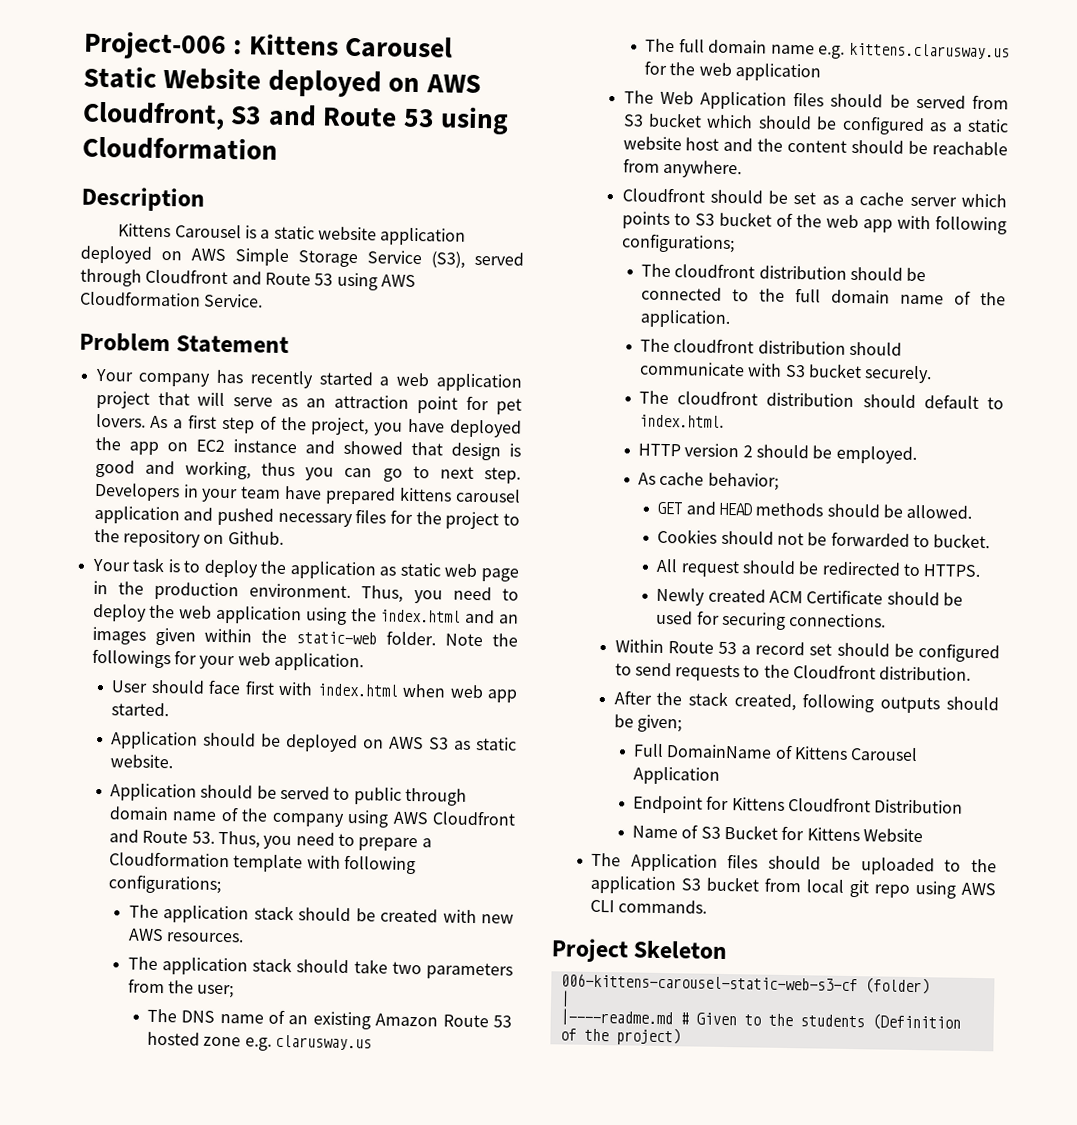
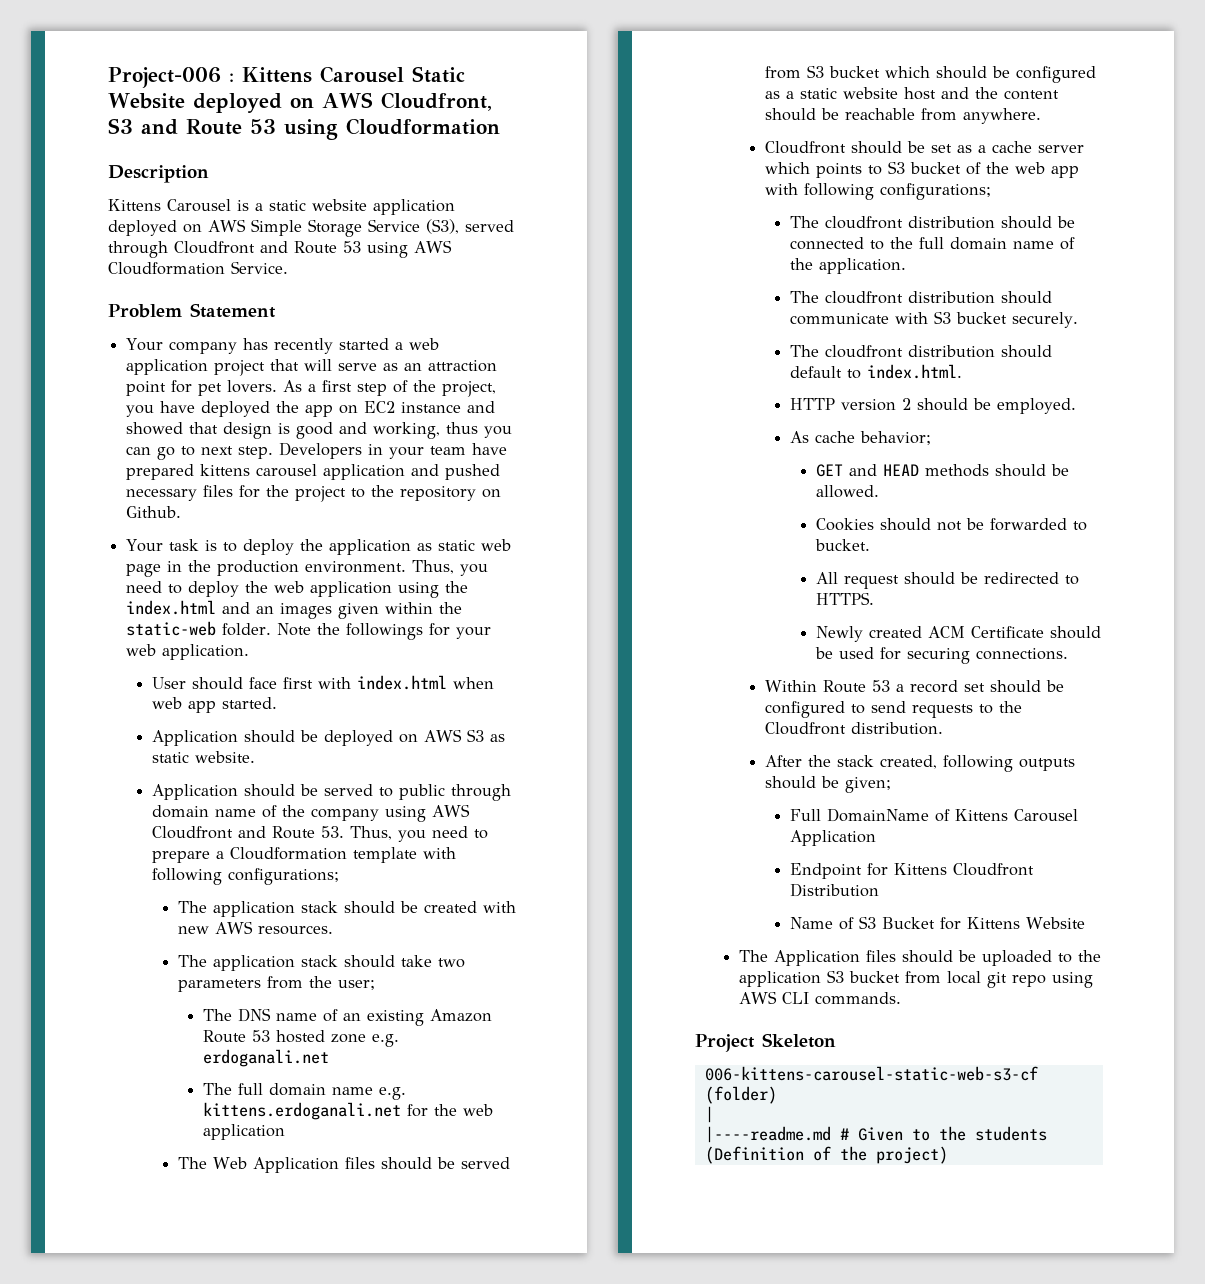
- The DNS name of an existing Amazon Route 53 hosted zone e.g. clarusway.us
+ The DNS name of an existing Amazon Route 53 hosted zone e.g. erdoganali.net
- The full domain name e.g. kittens.clarusway.us for the web application
+ The full domain name e.g. kittens.erdoganali.net for the web application

